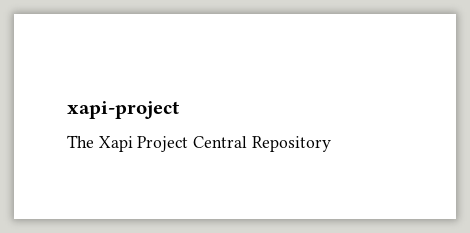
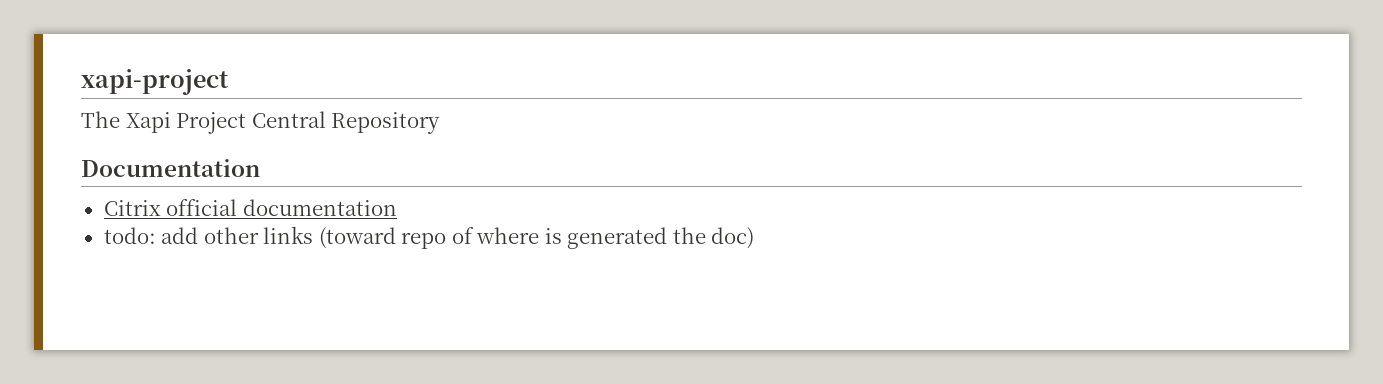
+ Documentation
+ Citrix official documentation
+ todo: add other links (toward repo of where is generated the doc)

